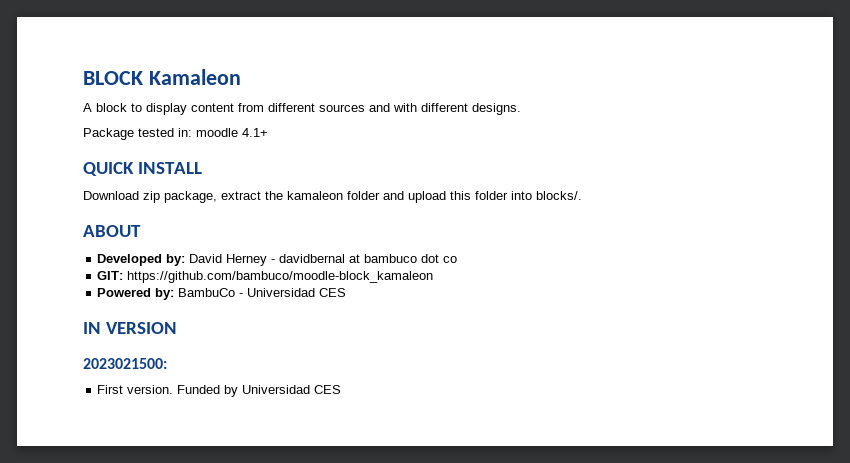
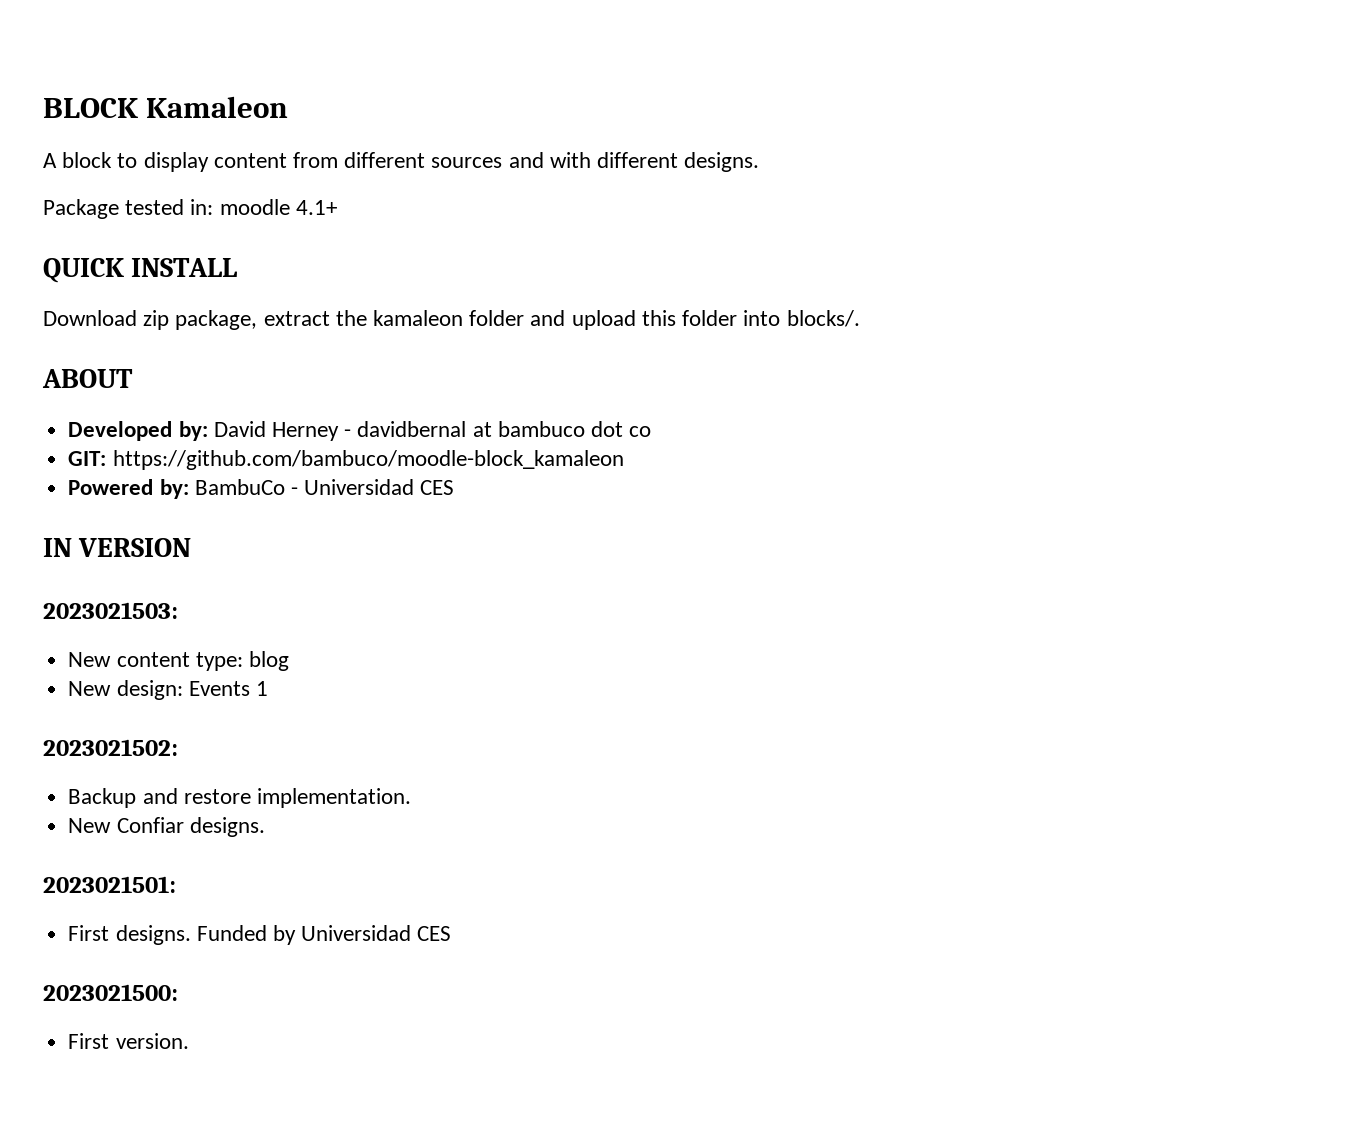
+ 2023021503:
+ New content type: blog
+ New design: Events 1
+ 2023021502:
+ Backup and restore implementation.
+ New Confiar designs.
+ 2023021501:
+ First designs. Funded by Universidad CES
- Funded by Universidad CES

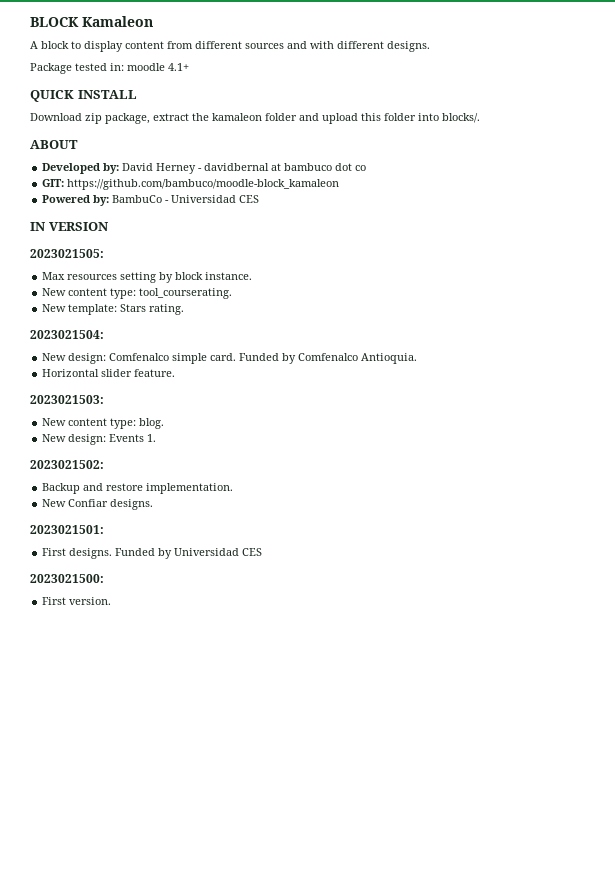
+ 2023021505:
+ Max resources setting by block instance.
+ New content type: tool_courserating.
+ New template: Stars rating.
+ 2023021504:
+ New design: Comfenalco simple card. Funded by Comfenalco Antioquia.
+ Horizontal slider feature.
- New content type: blog
+ New content type: blog.
- New design: Events 1
+ New design: Events 1.

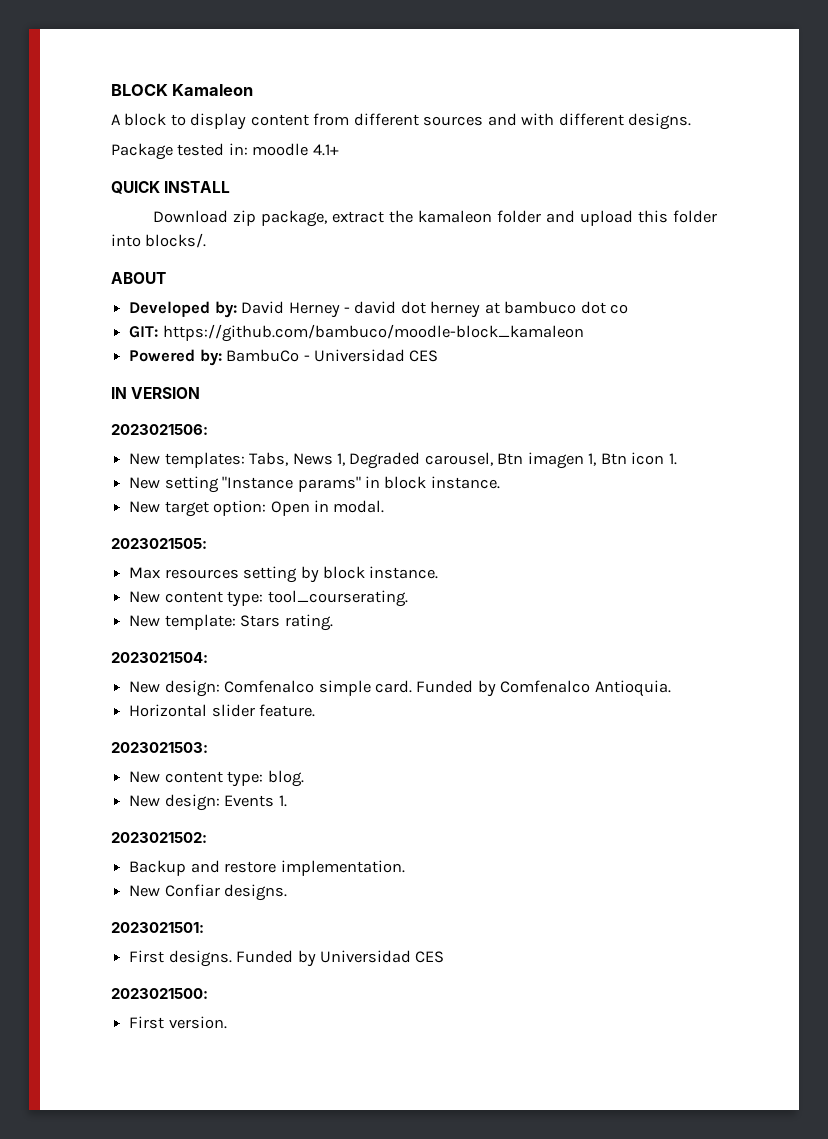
- Developed by: David Herney - davidbernal at bambuco dot co
+ Developed by: David Herney - david dot herney at bambuco dot co
+ 2023021506:
+ New templates: Tabs, News 1, Degraded carousel, Btn imagen 1, Btn icon 1.
+ New setting "Instance params" in block instance.
+ New target option: Open in modal.

